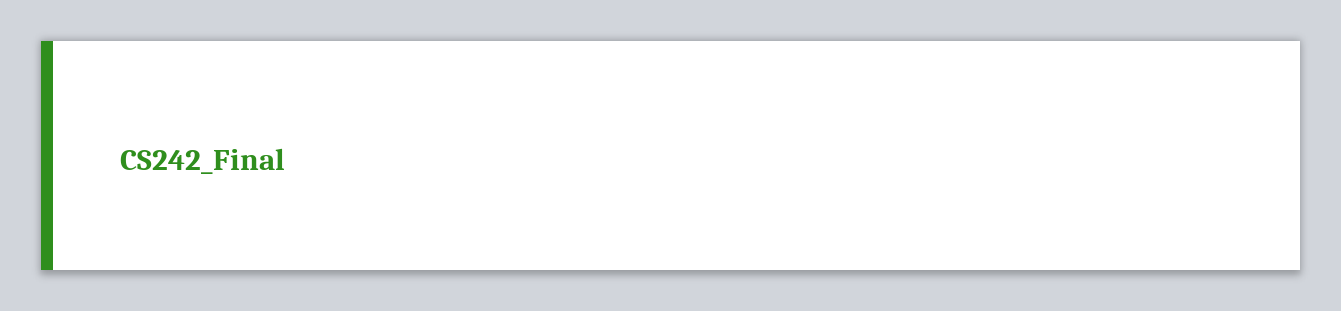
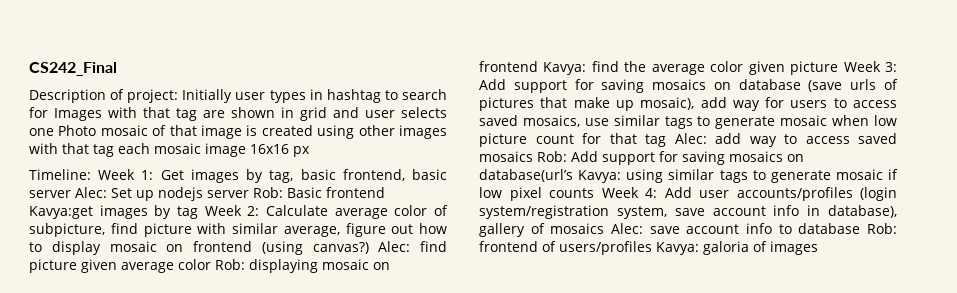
+ Description of project: Initially user types in hashtag to search for Images with that tag are shown in grid and user selects one Photo mosaic of that image is created using other images with that tag each mosaic image 16x16 px
+ Timeline: Week 1: Get images by tag, basic frontend, basic server Alec: Set up nodejs server Rob: Basic frontend Kavya:get images by tag Week 2: Calculate average color of subpicture, find picture with similar average, figure out how to display mosaic on frontend (using canvas?) Alec: find picture given average color Rob: displaying mosaic on frontend Kavya: find the average color given picture Week 3: Add support for saving mosaics on database (save urls of pictures that make up mosaic), add way for users to access saved mosaics, use similar tags to generate mosaic when low picture count for that tag Alec: add way to access saved mosaics Rob: Add support for saving mosaics on database(url’s Kavya: using similar tags to generate mosaic if low pixel counts Week 4: Add user accounts/profiles (login system/registration system, save account info in database), gallery of mosaics Alec: save account info to database Rob: frontend of users/profiles Kavya: galoria of images

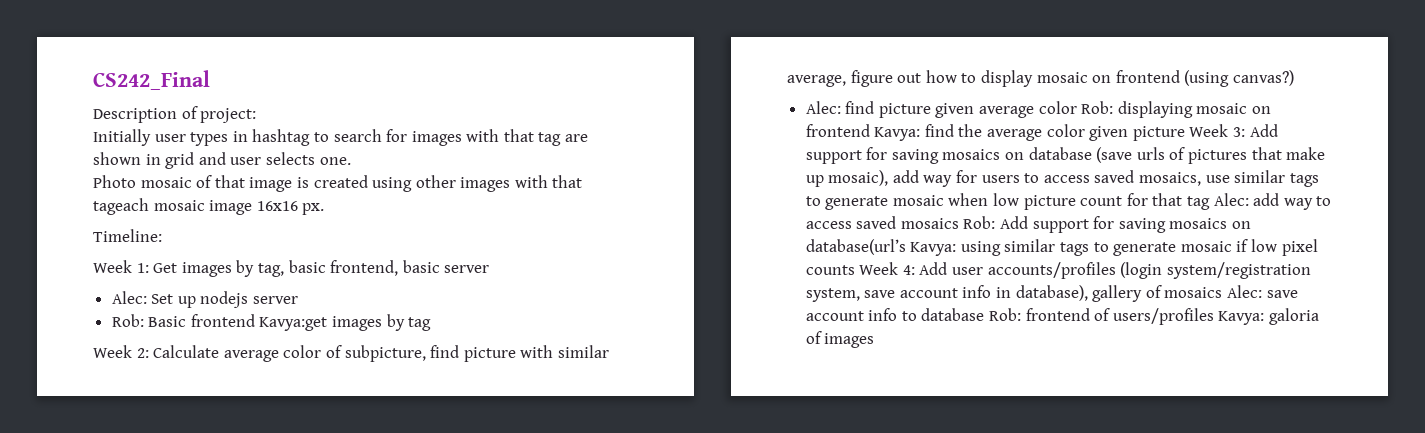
- Description of project: Initially user types in hashtag to search for Images with that tag are shown in grid and user selects one Photo mosaic of that image is created using other images with that tag each mosaic image 16x16 px
+ Description of project:
+ Initially user types in hashtag to search for images with that tag are shown in grid and user selects one.
+ Photo mosaic of that image is created using other images with that tageach mosaic image 16x16 px.
- Timeline: Week 1:
+ Timeline:
+ Week 1:
- Get images by tag, basic frontend, basic server Alec:
+ Get images by tag, basic frontend, basic server
+ Alec:
- Set up nodejs server Rob:
+ Set up nodejs server
+ Rob:
- Basic frontend Kavya:get images by tag Week 2:
+ Basic frontend Kavya:get images by tag
+ Week 2:
- Calculate average color of subpicture, find picture with similar average, figure out how to display mosaic on frontend (using canvas?) Alec:
+ Calculate average color of subpicture, find picture with similar average, figure out how to display mosaic on frontend (using canvas?)
+ Alec:

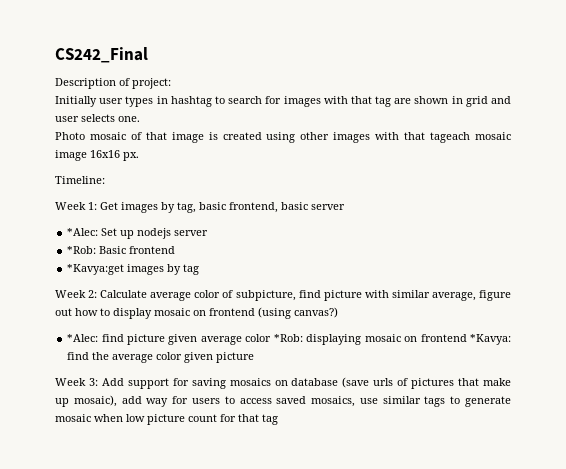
- Alec: Set up nodejs server
+ *Alec: Set up nodejs server
- Rob: Basic frontend Kavya:get images by tag
+ *Rob: Basic frontend
+ *Kavya:get images by tag
- Alec: find picture given average color Rob: displaying mosaic on frontend Kavya: find the average color given picture Week 3: Add support for saving mosaics on database (save urls of pictures that make up mosaic), add way for users to access saved mosaics, use similar tags to generate mosaic when low picture count for that tag Alec: add way to access saved mosaics Rob: Add support for saving mosaics on database(url’s Kavya: using similar tags to generate mosaic if low pixel counts Week 4: Add user accounts/profiles (login system/registration system, save account info in database), gallery of mosaics Alec: save account info to database Rob: frontend of users/profiles Kavya: galoria of images
+ *Alec: find picture given average color *Rob: displaying mosaic on frontend *Kavya: find the average color given picture
+ Week 3: Add support for saving mosaics on database (save urls of pictures that make up mosaic), add way for users to access saved mosaics, use similar tags to generate mosaic when low picture count for that tag

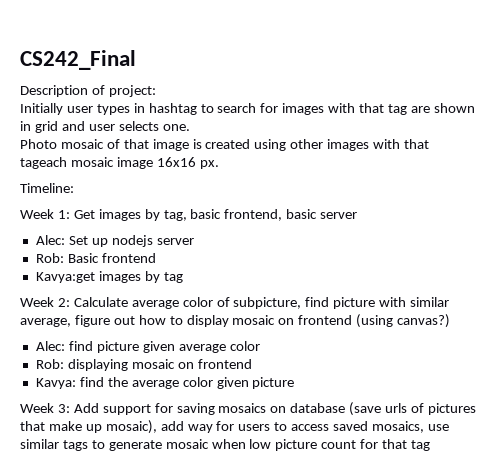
- *Alec: Set up nodejs server
+ Alec: Set up nodejs server
- *Rob: Basic frontend
+ Rob: Basic frontend
- *Kavya:get images by tag
+ Kavya:get images by tag
- *Alec: find picture given average color *Rob: displaying mosaic on frontend *Kavya: find the average color given picture
+ Alec: find picture given average color
+ Rob: displaying mosaic on frontend
+ Kavya: find the average color given picture

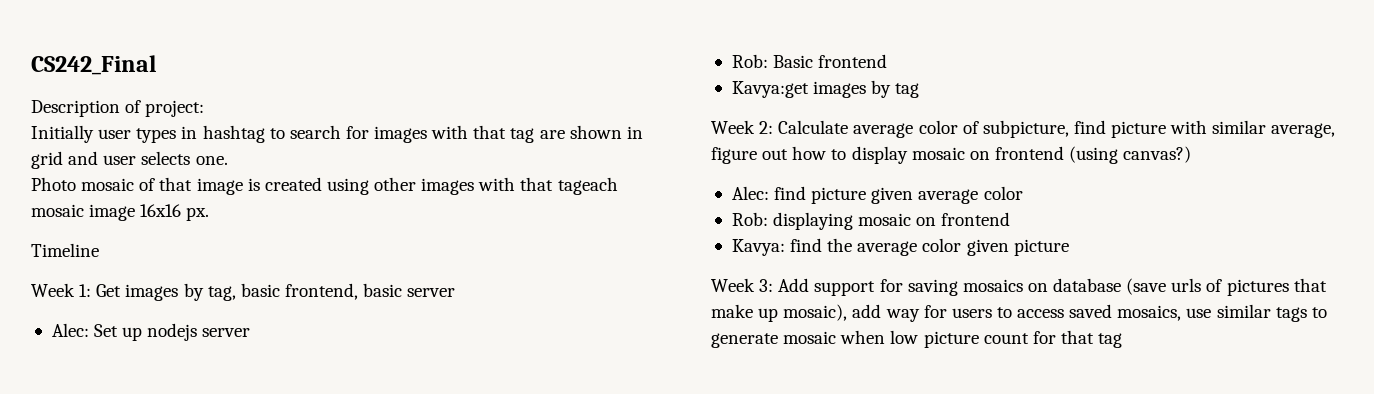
- Timeline:
+ Timeline

